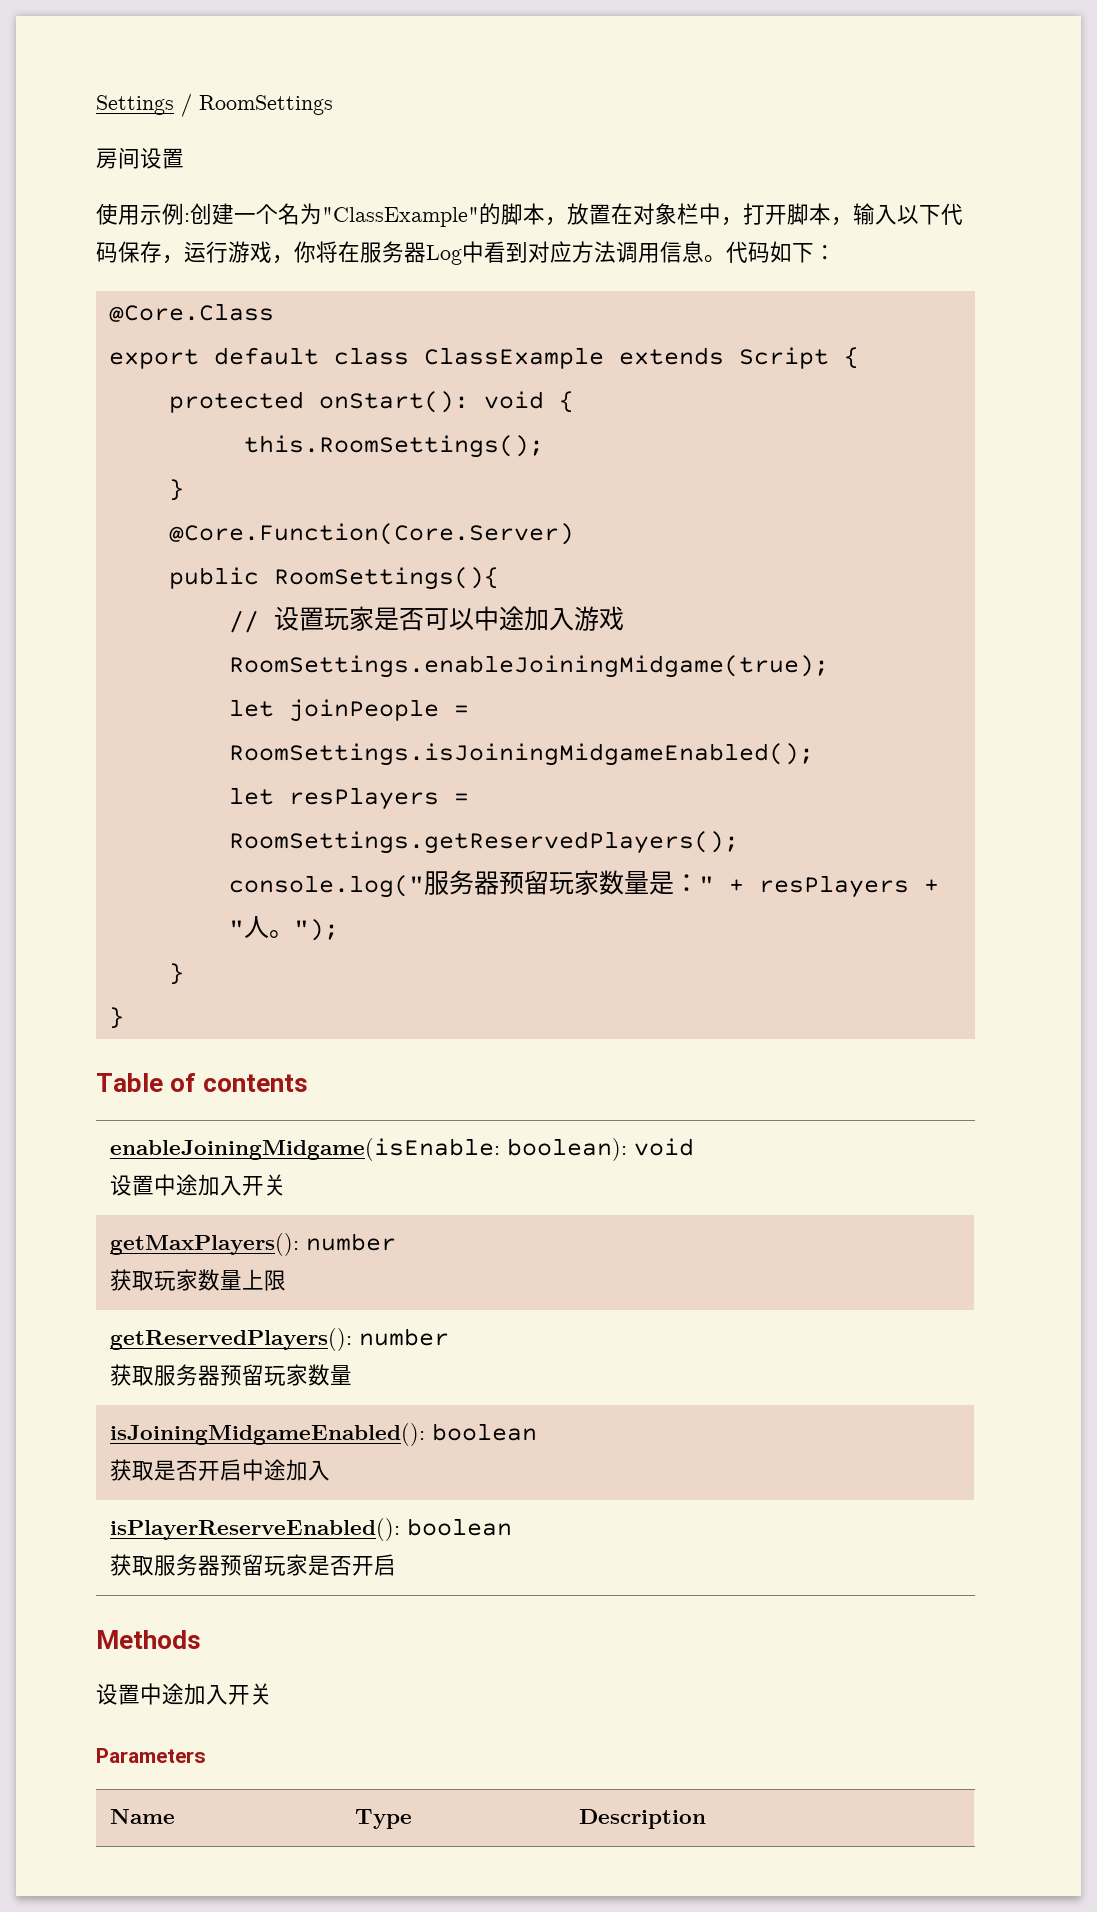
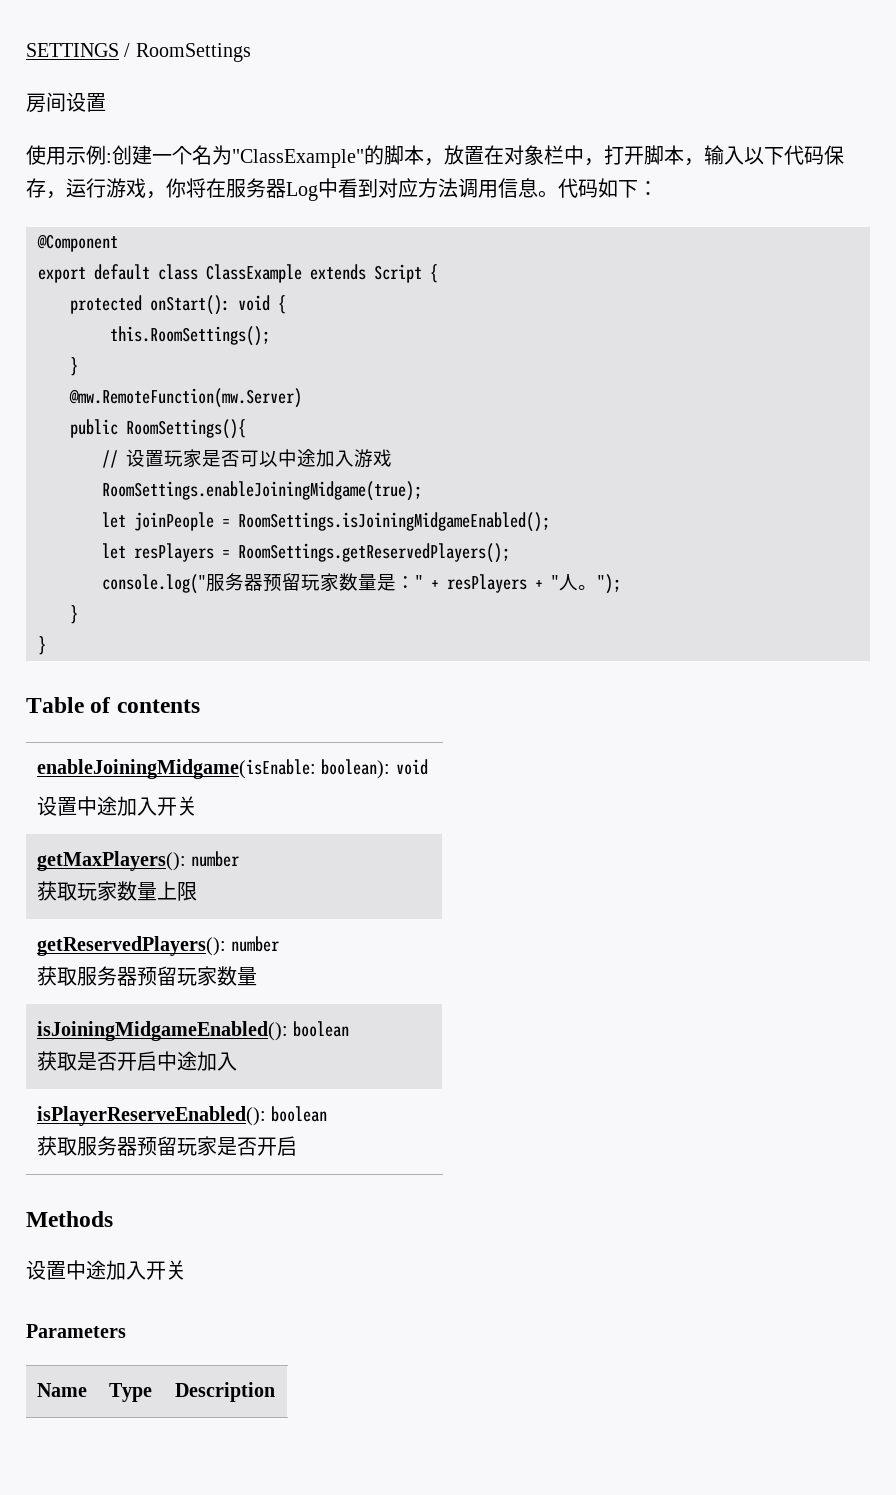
- Settings / RoomSettings
+ SETTINGS / RoomSettings
- @Core.Class
+ @Component
- @Core.Function(Core.Server)
+ @mw.RemoteFunction(mw.Server)

